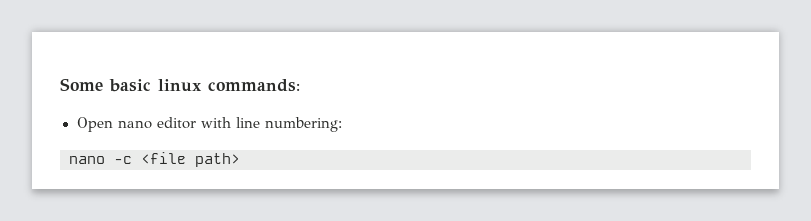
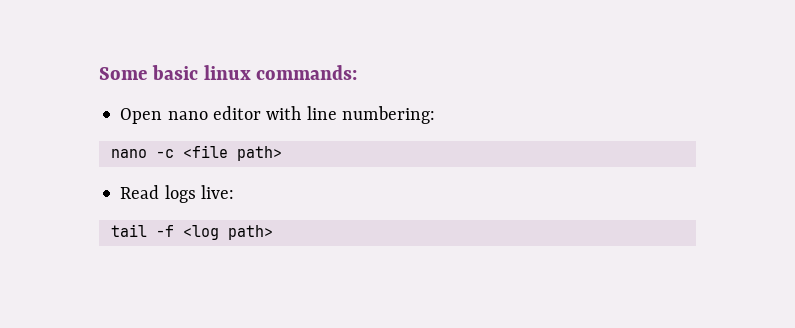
+ Read logs live:
+ tail -f <log path>

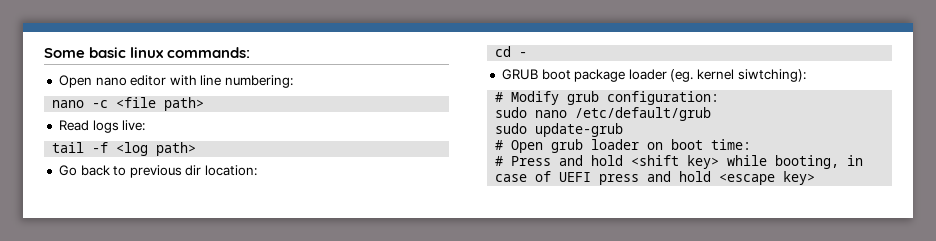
+ Go back to previous dir location:
+ cd -
+ GRUB boot package loader (eg. kernel siwtching):
+ # Modify grub configuration:
+ sudo nano /etc/default/grub
+ sudo update-grub
+ # Open grub loader on boot time:
+ # Press and hold <shift key> while booting, in case of UEFI press and hold <escape key>

